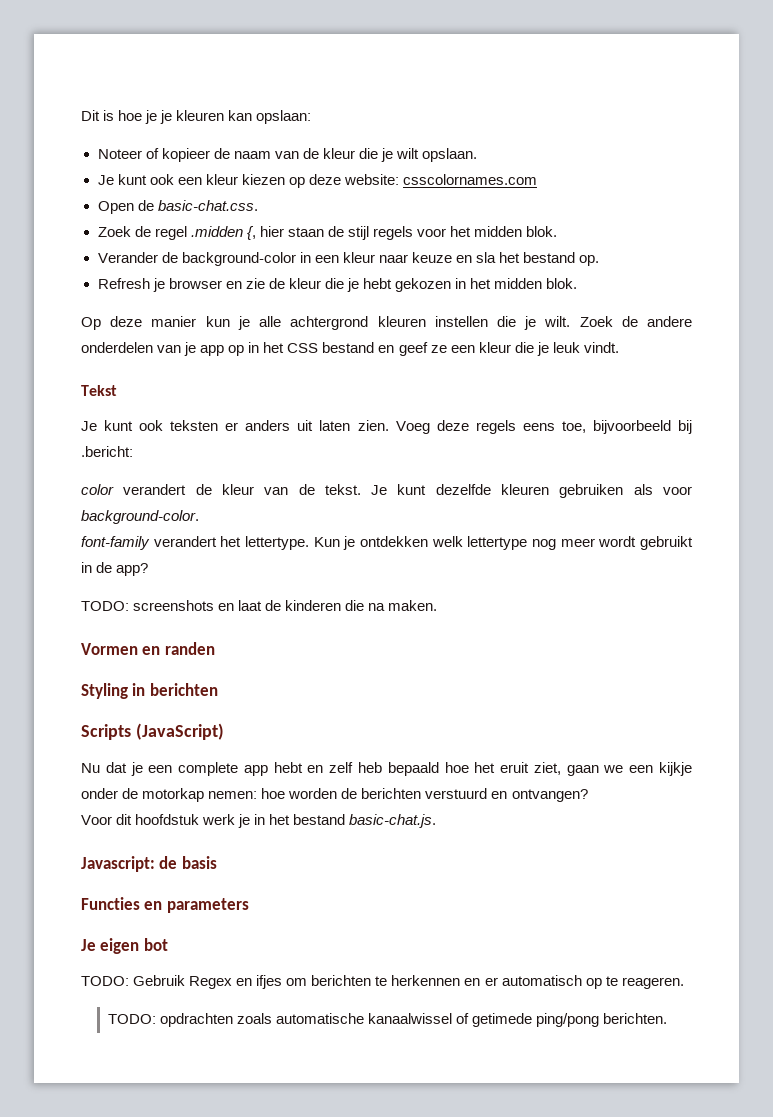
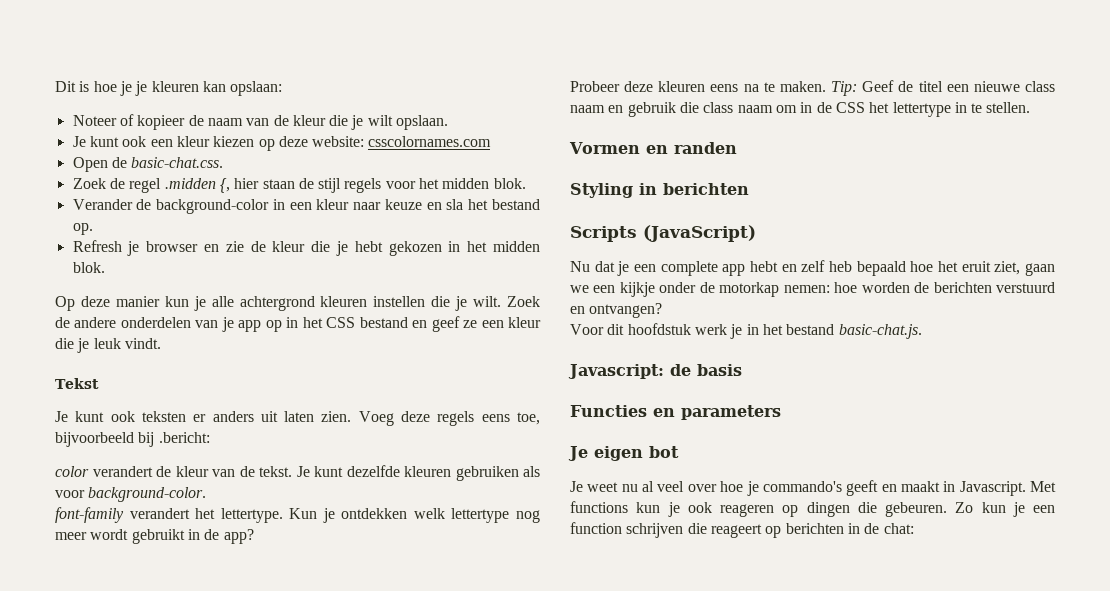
- TODO: screenshots en laat de kinderen die na maken.
+ Probeer deze kleuren eens na te maken. Tip: Geef de titel een nieuwe class naam en gebruik die class naam om in de CSS het lettertype in te stellen.
- TODO: Gebruik Regex en ifjes om berichten te herkennen en er automatisch op te reageren.
- TODO: opdrachten zoals automatische kanaalwissel of getimede ping/pong berichten.
+ Je weet nu al veel over hoe je commando's geeft en maakt in Javascript. Met functions kun je ook reageren op dingen die gebeuren. Zo kun je een function schrijven die reageert op berichten in de chat:

